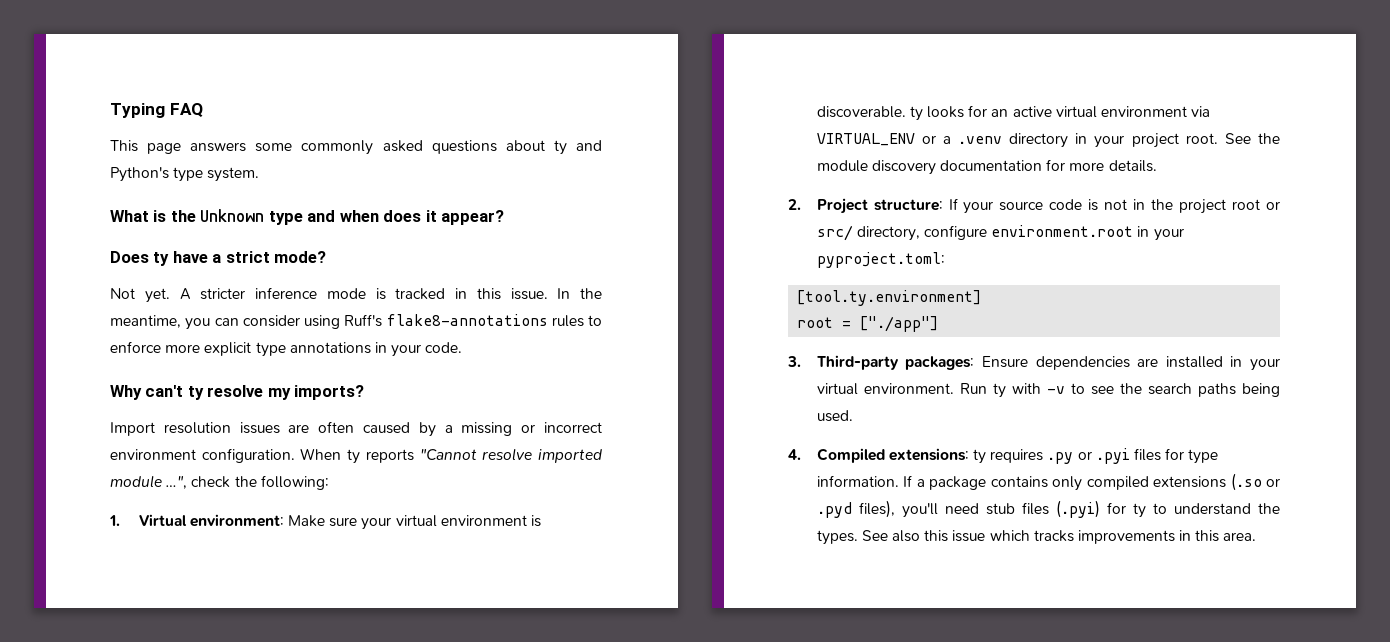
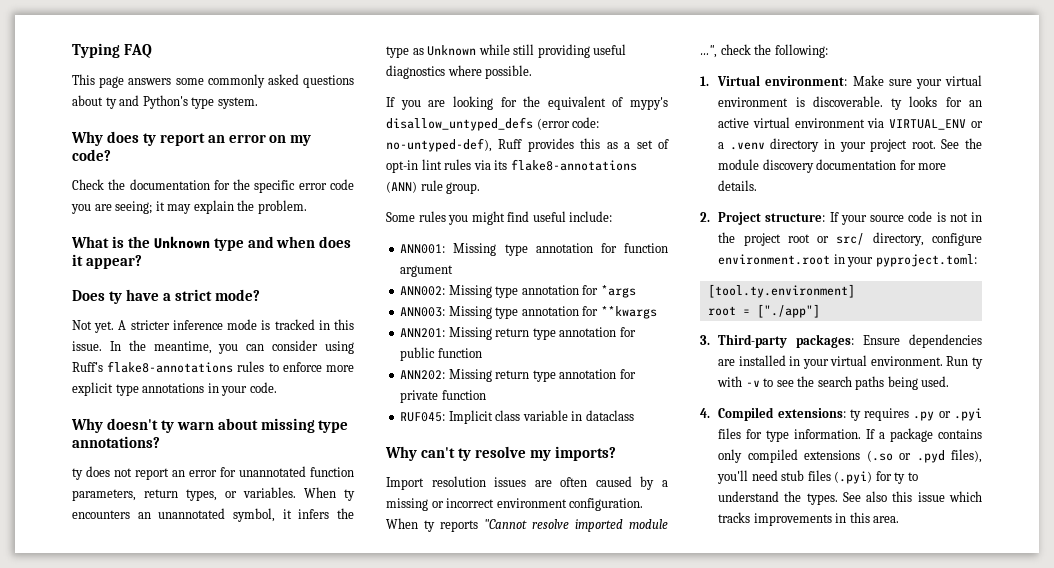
+ Why does ty report an error on my code?
+ Check the documentation for the specific error code you are seeing; it may explain the problem.
+ Why doesn't ty warn about missing type annotations?
+ ty does not report an error for unannotated function parameters, return types, or variables. When ty encounters an unannotated symbol, it infers the type as Unknown while still providing useful diagnostics where possible.
+ If you are looking for the equivalent of mypy's disallow_untyped_defs (error code: no-untyped-def), Ruff provides this as a set of opt-in lint rules via its flake8-annotations (ANN) rule group.
+ Some rules you might find useful include:
+ ANN001: Missing type annotation for function argument
+ ANN002: Missing type annotation for *args
+ ANN003: Missing type annotation for **kwargs
+ ANN201: Missing return type annotation for public function
+ ANN202: Missing return type annotation for private function
+ RUF045: Implicit class variable in dataclass

